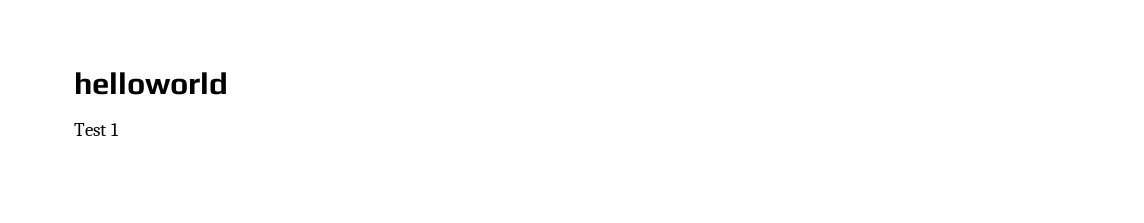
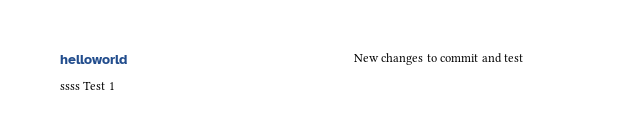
- Test 1
+ ssss Test 1
+ New changes to commit and test

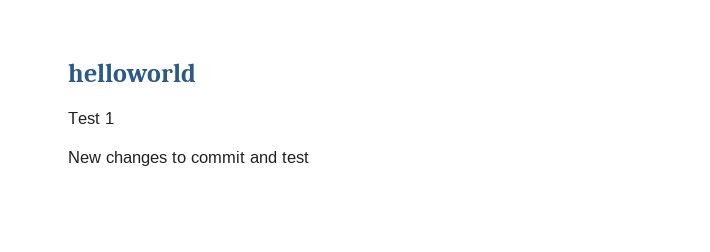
- ssss Test 1
+ Test 1

